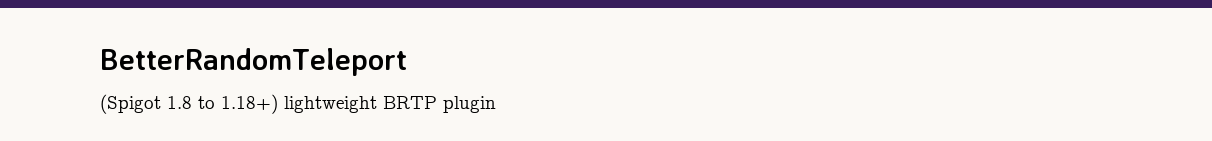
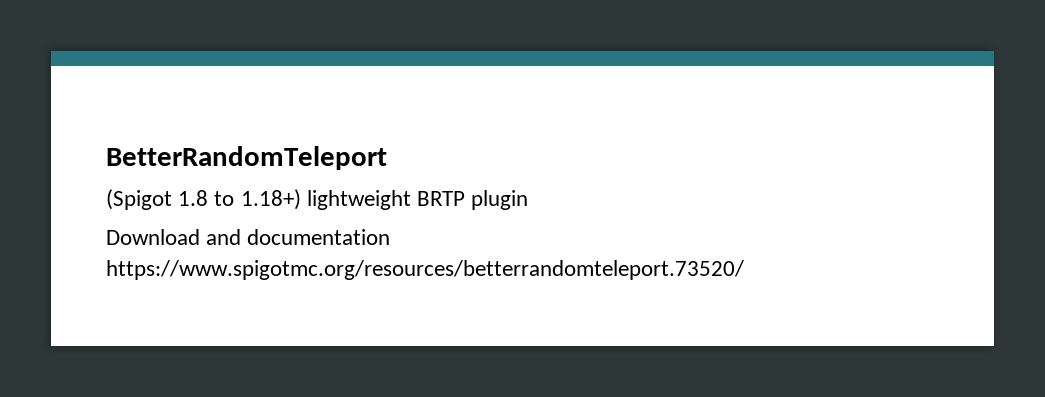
+ Download and documentation https://www.spigotmc.org/resources/betterrandomteleport.73520/

